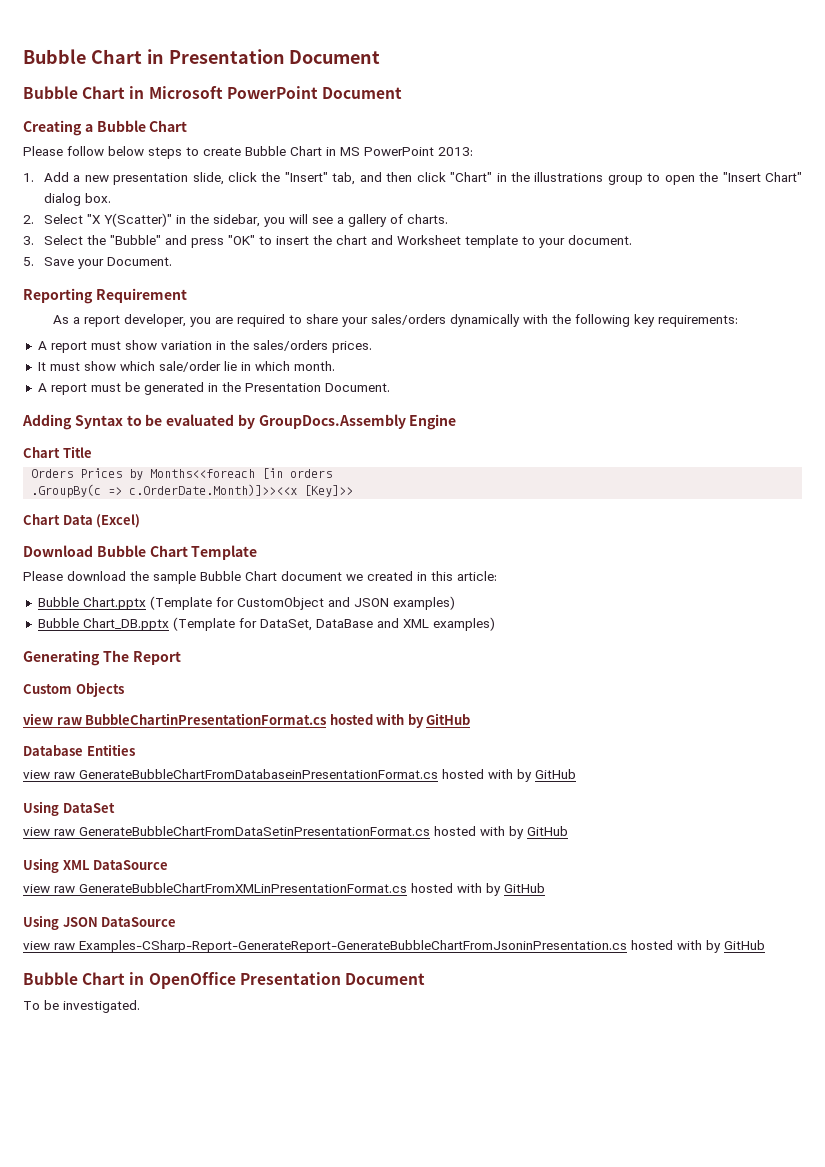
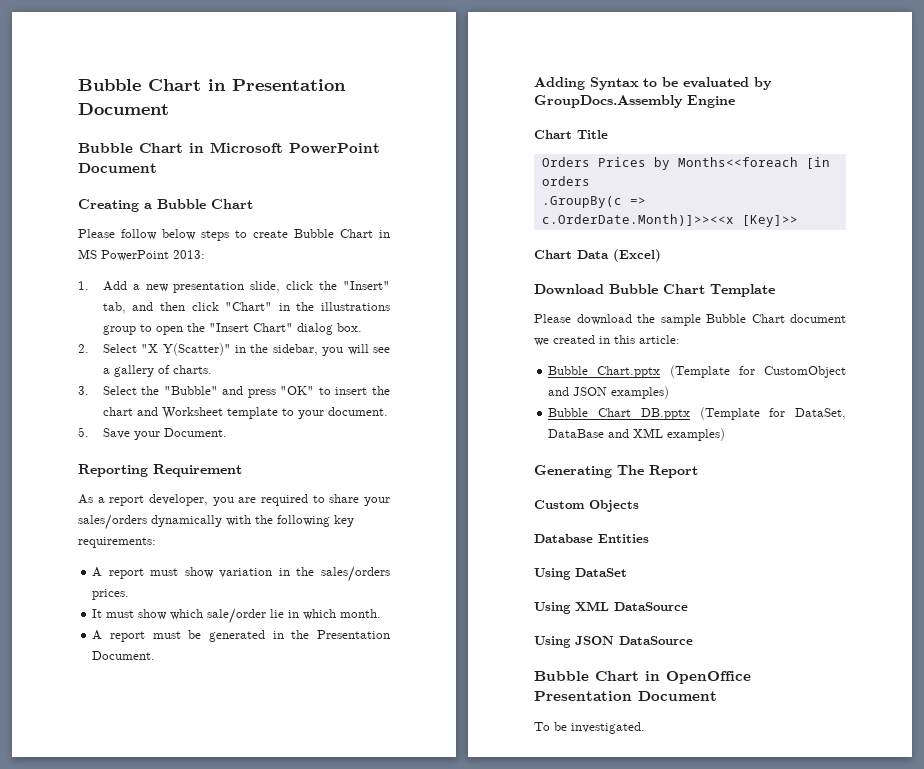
- view raw BubbleChartinPresentationFormat.cs hosted with by GitHub
  Database Entities
- view raw GenerateBubbleChartFromDatabaseinPresentationFormat.cs hosted with by GitHub
  Using DataSet
- view raw GenerateBubbleChartFromDataSetinPresentationFormat.cs hosted with by GitHub
  Using XML DataSource
- view raw GenerateBubbleChartFromXMLinPresentationFormat.cs hosted with by GitHub
  Using JSON DataSource
- view raw Examples-CSharp-Report-GenerateReport-GenerateBubbleChartFromJsoninPresentation.cs hosted with by GitHub

